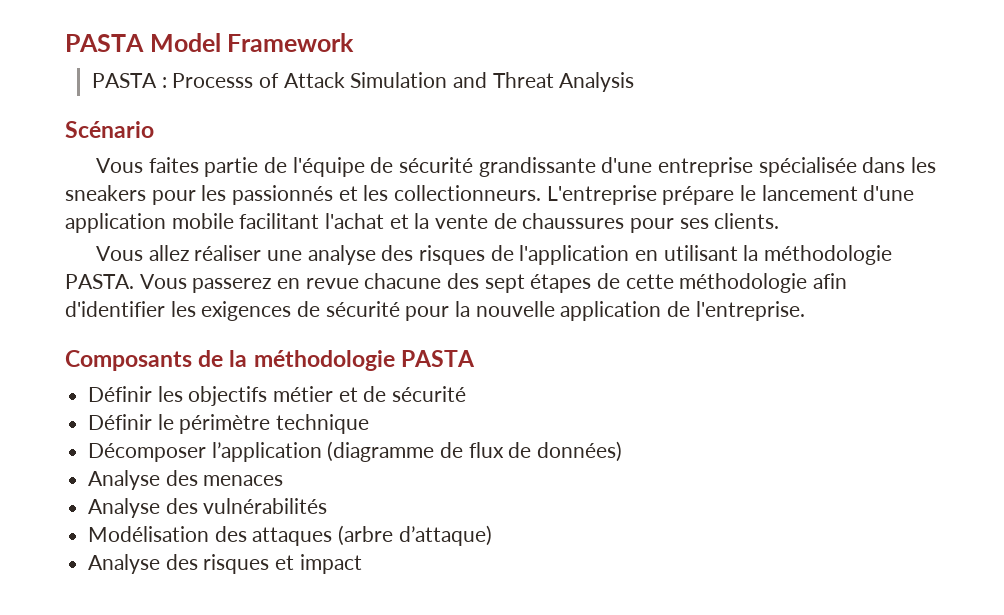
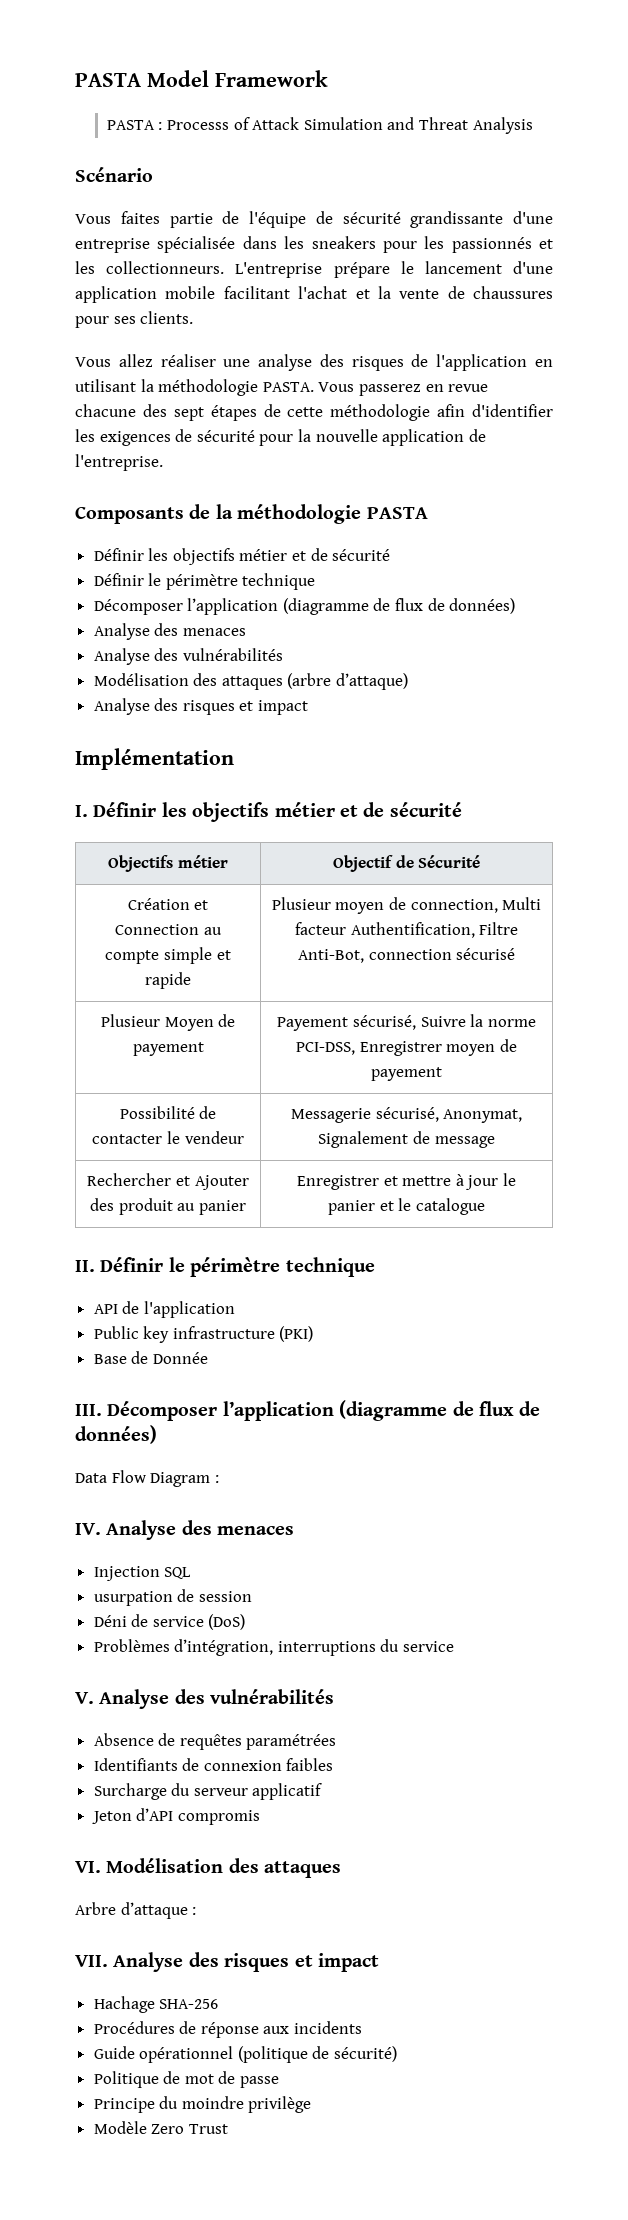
+ Implémentation
+ I. Définir les objectifs métier et de sécurité
+ Objectifs métier | Objectif de Sécurité
+ Création et Connection au compte simple et rapide | Plusieur moyen de connection, Multi facteur Authentification, Filtre Anti-Bot, connection sécurisé
+ Plusieur Moyen de payement | Payement sécurisé, Suivre la norme PCI-DSS, Enregistrer moyen de payement
+ Possibilité de contacter le vendeur | Messagerie sécurisé, Anonymat, Signalement de message
+ Rechercher et Ajouter des produit au panier | Enregistrer et mettre à jour le panier et le catalogue
+ II. Définir le périmètre technique
+ API de l'application
+ Public key infrastructure (PKI)
+ Base de Donnée
+ III. Décomposer l’application (diagramme de flux de données)
+ Data Flow Diagram :
+ IV. Analyse des menaces
+ Injection SQL
+ usurpation de session
+ Déni de service (DoS)
+ Problèmes d’intégration, interruptions du service
+ V. Analyse des vulnérabilités
+ Absence de requêtes paramétrées
+ Identifiants de connexion faibles
+ Surcharge du serveur applicatif
+ Jeton d’API compromis
+ VI. Modélisation des attaques
+ Arbre d’attaque :
+ VII. Analyse des risques et impact
+ Hachage SHA-256
+ Procédures de réponse aux incidents
+ Guide opérationnel (politique de sécurité)
+ Politique de mot de passe
+ Principe du moindre privilège
+ Modèle Zero Trust

